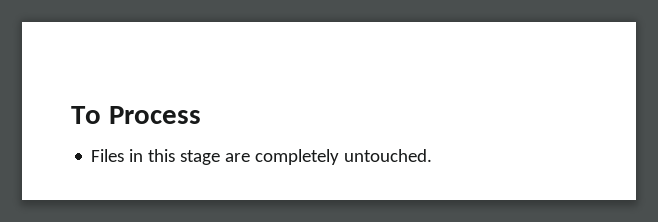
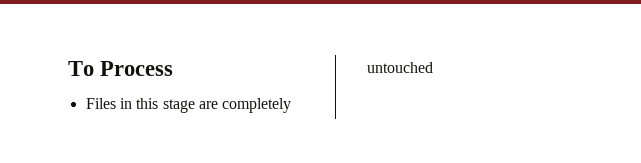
- Files in this stage are completely untouched.
+ Files in this stage are completely untouched

